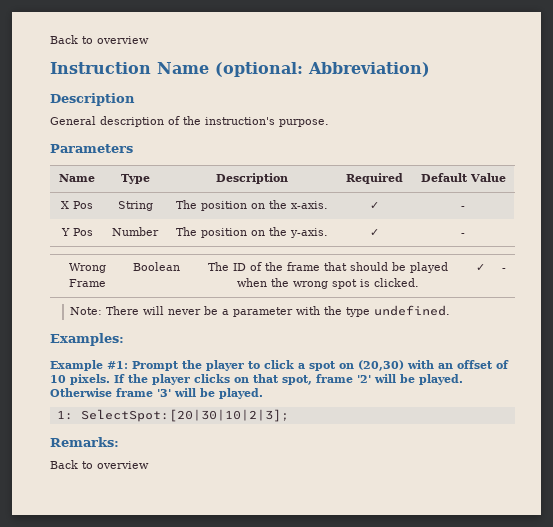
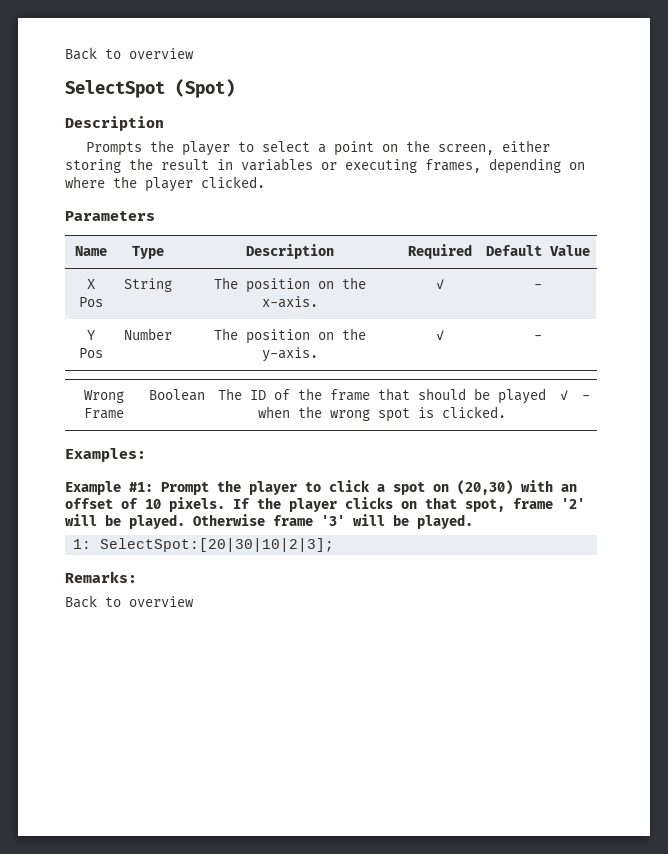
- Instruction Name (optional: Abbreviation)
+ SelectSpot (Spot)
  Description
- General description of the instruction's purpose.
+ Prompts the player to select a point on the screen, either storing the result in variables or executing frames, depending on where the player clicked.
- Note: There will never be a parameter with the type undefined.

